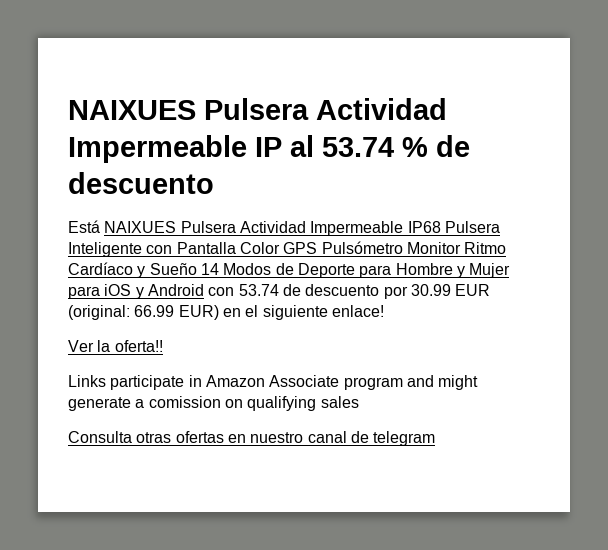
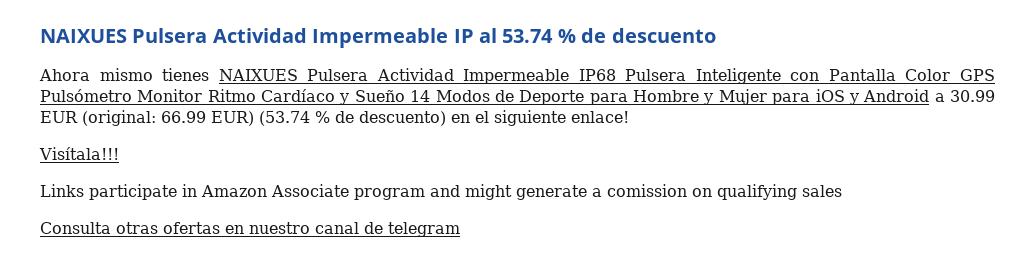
- Está NAIXUES Pulsera Actividad Impermeable IP68 Pulsera Inteligente con Pantalla Color GPS Pulsómetro Monitor Ritmo Cardíaco y Sueño 14 Modos de Deporte para Hombre y Mujer para iOS y Android con 53.74 de descuento por 30.99 EUR (original: 66.99 EUR) en el siguiente enlace!
+ Ahora mismo tienes NAIXUES Pulsera Actividad Impermeable IP68 Pulsera Inteligente con Pantalla Color GPS Pulsómetro Monitor Ritmo Cardíaco y Sueño 14 Modos de Deporte para Hombre y Mujer para iOS y Android a 30.99 EUR (original: 66.99 EUR) (53.74 % de descuento) en el siguiente enlace!
- Ver la oferta!!
+ Visítala!!!

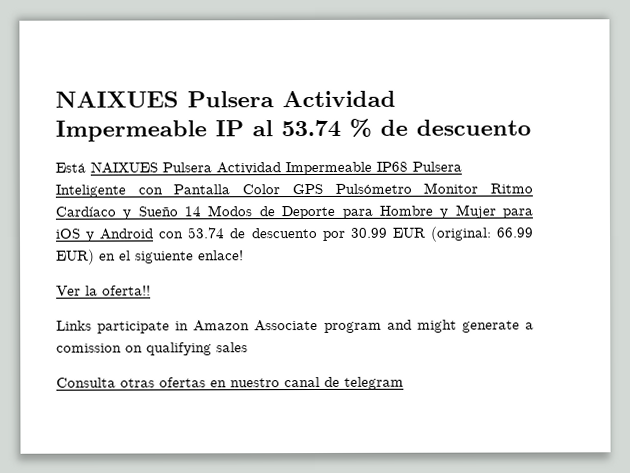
- Ahora mismo tienes NAIXUES Pulsera Actividad Impermeable IP68 Pulsera Inteligente con Pantalla Color GPS Pulsómetro Monitor Ritmo Cardíaco y Sueño 14 Modos de Deporte para Hombre y Mujer para iOS y Android a 30.99 EUR (original: 66.99 EUR) (53.74 % de descuento) en el siguiente enlace!
+ Está NAIXUES Pulsera Actividad Impermeable IP68 Pulsera Inteligente con Pantalla Color GPS Pulsómetro Monitor Ritmo Cardíaco y Sueño 14 Modos de Deporte para Hombre y Mujer para iOS y Android con 53.74 de descuento por 30.99 EUR (original: 66.99 EUR) en el siguiente enlace!
- Visítala!!!
+ Ver la oferta!!

